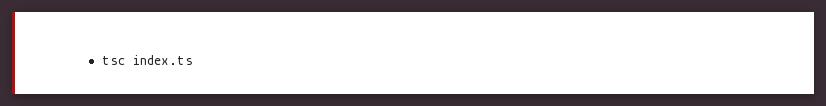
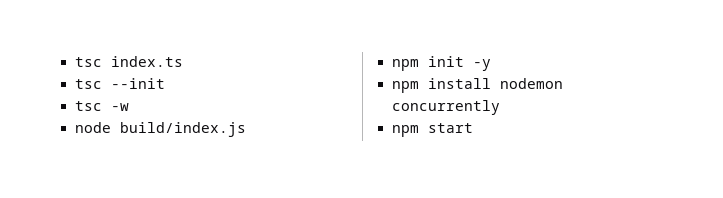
+ tsc --init
+ tsc -w
+ node build/index.js
+ npm init -y
+ npm install nodemon concurrently
+ npm start

